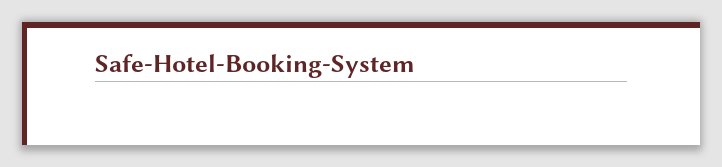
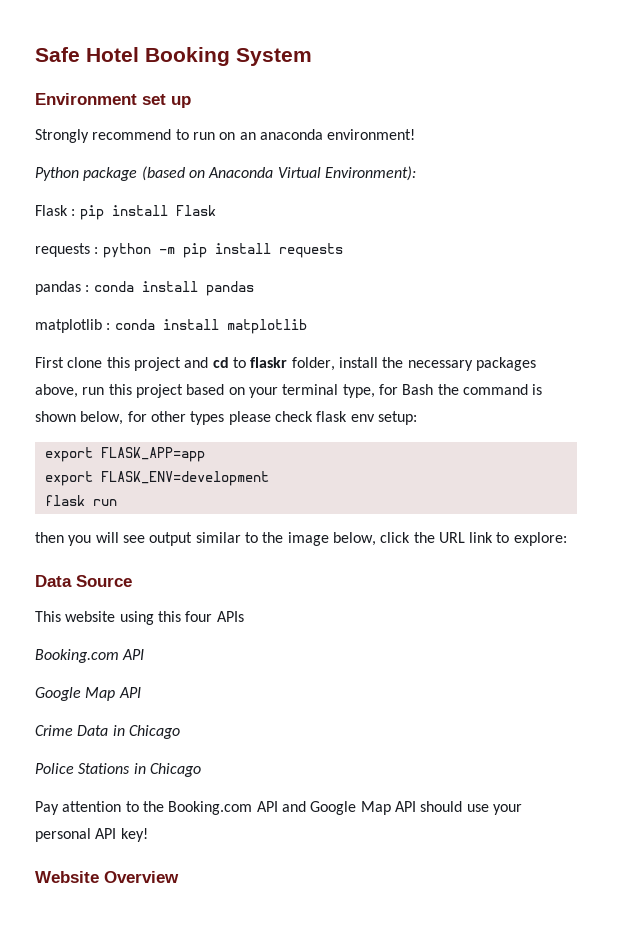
- Safe-Hotel-Booking-System
+ Safe Hotel Booking System
+ Environment set up
+ Strongly recommend to run on an anaconda environment!
+ Python package (based on Anaconda Virtual Environment):
+ Flask : pip install Flask
+ requests : python -m pip install requests
+ pandas : conda install pandas
+ matplotlib : conda install matplotlib
+ First clone this project and cd to flaskr folder, install the necessary packages above, run this project based on your terminal type, for Bash the command is shown below, for other types please check flask env setup:
+ export FLASK_APP=app
+ export FLASK_ENV=development
+ flask run
+ then you will see output similar to the image below, click the URL link to explore:
+ Data Source
+ This website using this four APIs
+ Booking.com API
+ Google Map API
+ Crime Data in Chicago
+ Police Stations in Chicago
+ Pay attention to the Booking.com API and Google Map API should use your personal API key!
+ Website Overview

